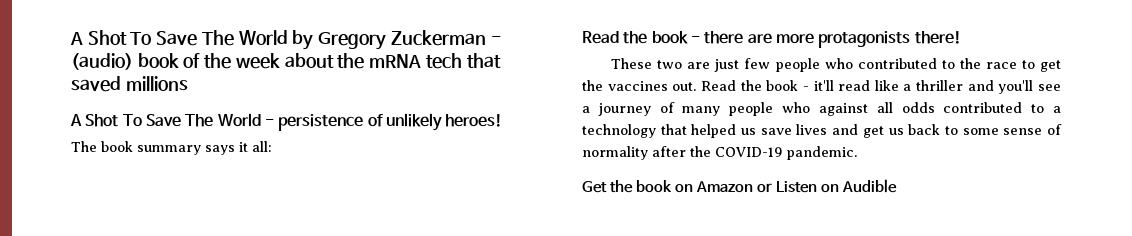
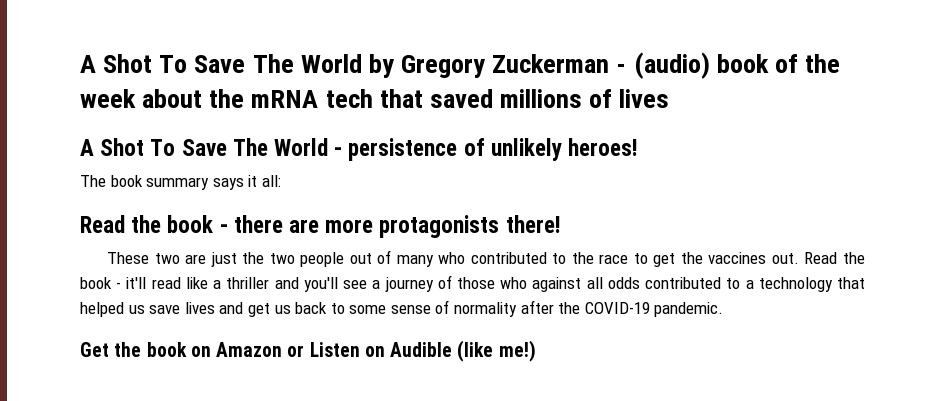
- A Shot To Save The World by Gregory Zuckerman - (audio) book of the week about the mRNA tech that saved millions
+ A Shot To Save The World by Gregory Zuckerman - (audio) book of the week about the mRNA tech that saved millions of lives
- These two are just few people who contributed to the race to get the vaccines out.
+ These two are just the two people out of many who contributed to the race to get the vaccines out.
- Read the book - it'll read like a thriller and you'll see a journey of many people who against all odds contributed to a technology that helped us save lives and get us back to some sense of normality after the COVID-19 pandemic.
+ Read the book - it'll read like a thriller and you'll see a journey of those who against all odds contributed to a technology that helped us save lives and get us back to some sense of normality after the COVID-19 pandemic.
- Get the book on Amazon or Listen on Audible
+ Get the book on Amazon or Listen on Audible (like me!)

